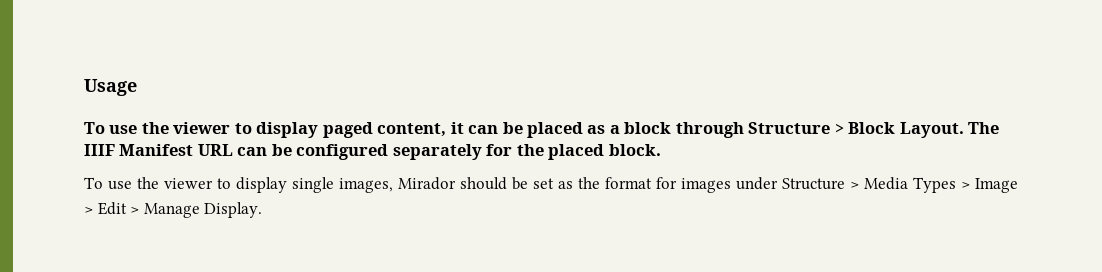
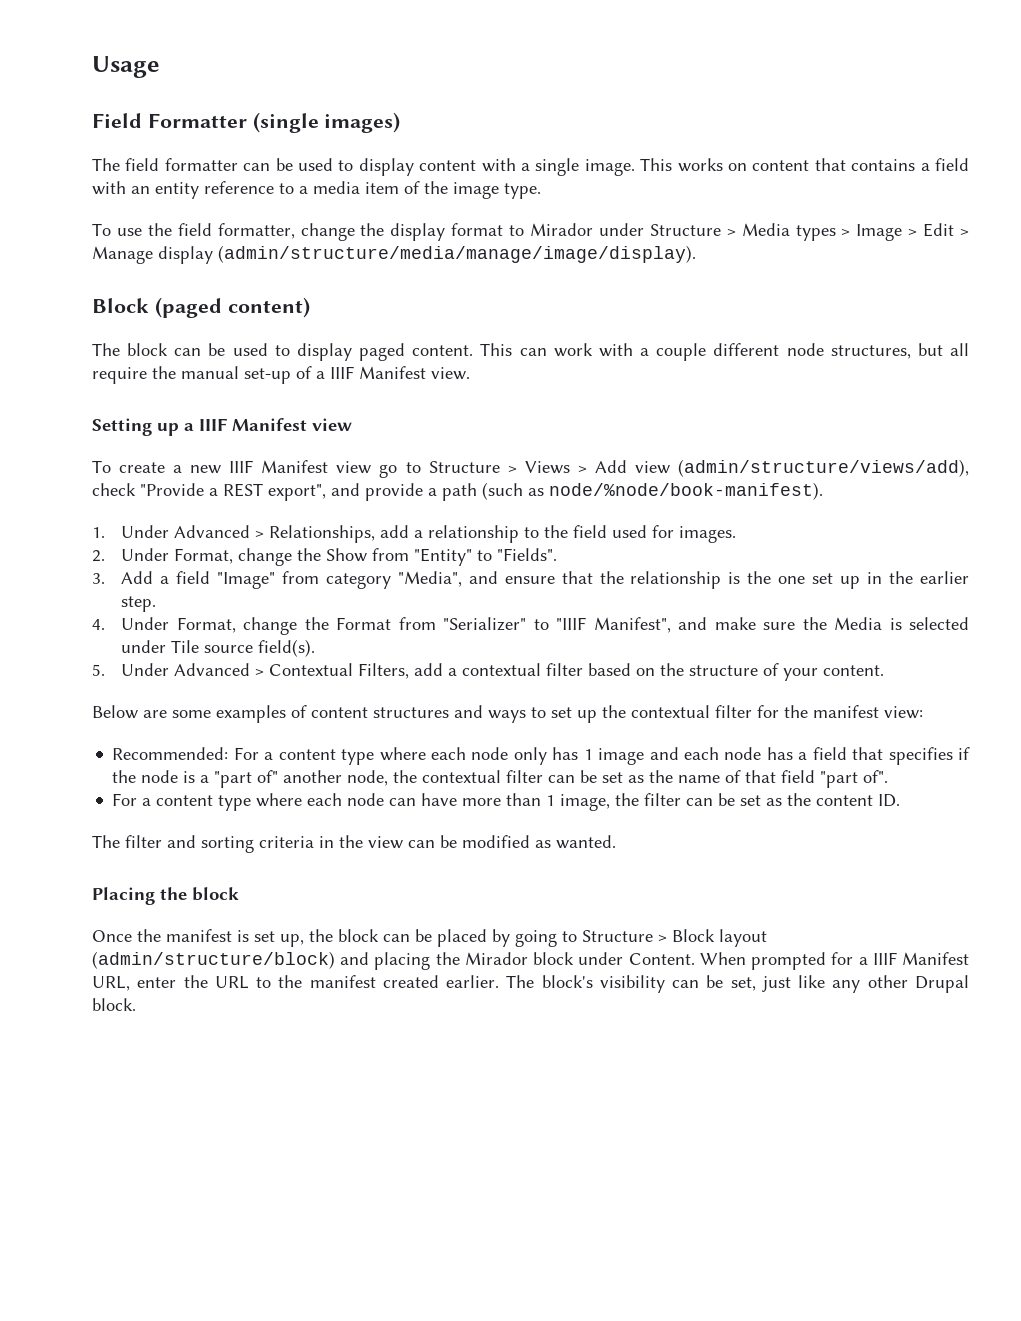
- To use the viewer to display paged content, it can be placed as a block through Structure > Block Layout. The IIIF Manifest URL can be configured separately for the placed block.
- To use the viewer to display single images, Mirador should be set as the format for images under Structure > Media Types > Image > Edit > Manage Display.
+ Field Formatter (single images)
+ The field formatter can be used to display content with a single image. This works on content that contains a field with an entity reference to a media item of the image type.
+ To use the field formatter, change the display format to Mirador under Structure > Media types > Image > Edit > Manage display (admin/structure/media/manage/image/display).
+ Block (paged content)
+ The block can be used to display paged content. This can work with a couple different node structures, but all require the manual set-up of a IIIF Manifest view.
+ Setting up a IIIF Manifest view
+ To create a new IIIF Manifest view go to Structure > Views > Add view (admin/structure/views/add), check "Provide a REST export", and provide a path (such as node/%node/book-manifest).
+ 1. Under Advanced > Relationships, add a relationship to the field used for images.
+ 2. Under Format, change the Show from "Entity" to "Fields".
+ 3. Add a field "Image" from category "Media", and ensure that the relationship is the one set up in the earlier step.
+ 4. Under Format, change the Format from "Serializer" to "IIIF Manifest", and make sure the Media is selected under Tile source field(s).
+ 5. Under Advanced > Contextual Filters, add a contextual filter based on the structure of your content.
+ Below are some examples of content structures and ways to set up the contextual filter for the manifest view:
+ Recommended: For a content type where each node only has 1 image and each node has a field that specifies if the node is a "part of" another node, the contextual filter can be set as the name of that field "part of".
+ For a content type where each node can have more than 1 image, the filter can be set as the content ID.
+ The filter and sorting criteria in the view can be modified as wanted.
+ Placing the block
+ Once the manifest is set up, the block can be placed by going to Structure > Block layout (admin/structure/block) and placing the Mirador block under Content. When prompted for a IIIF Manifest URL, enter the URL to the manifest created earlier. The block's visibility can be set, just like any other Drupal block.

